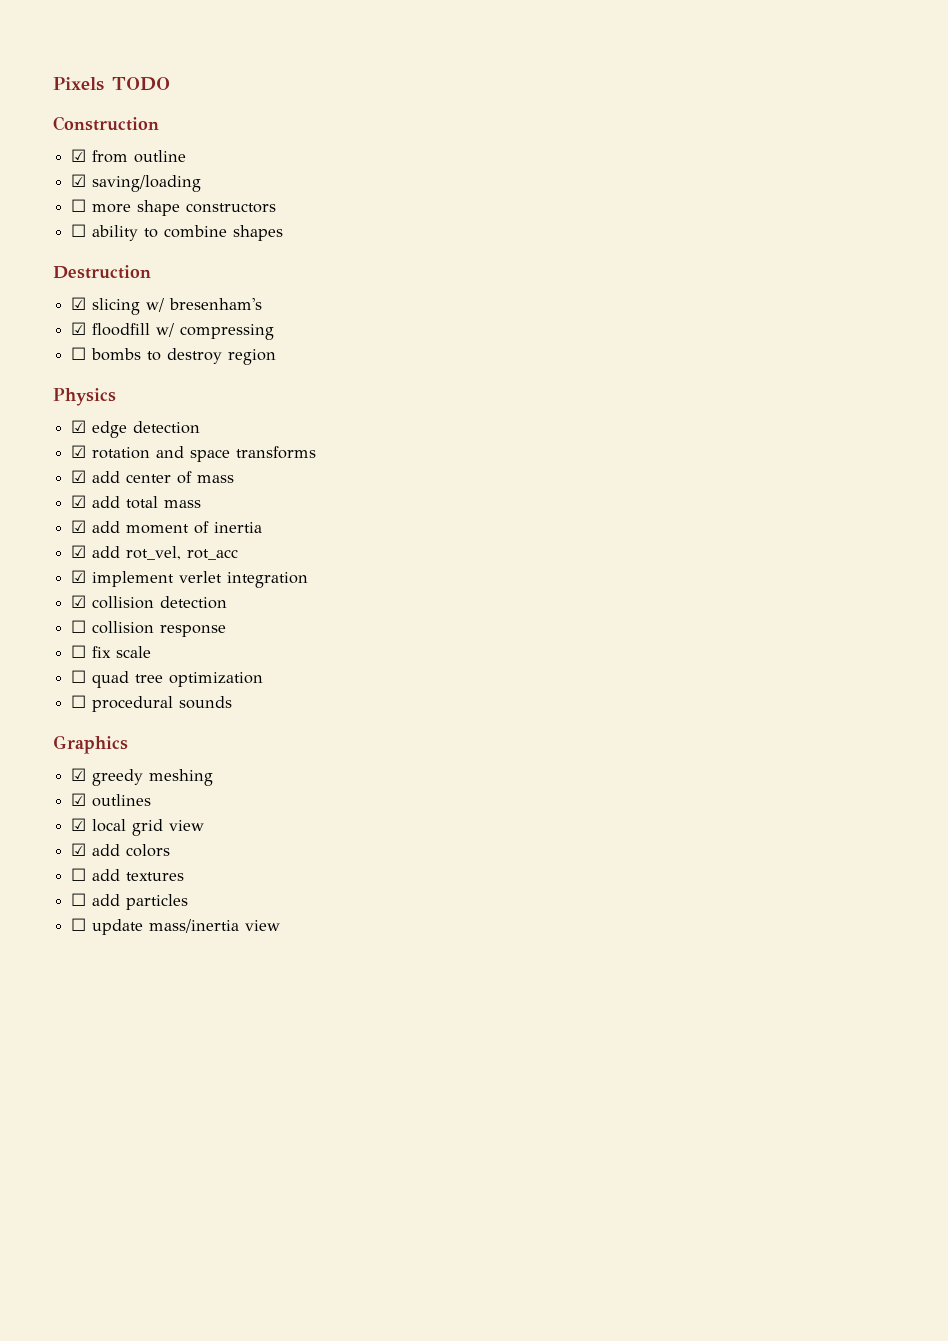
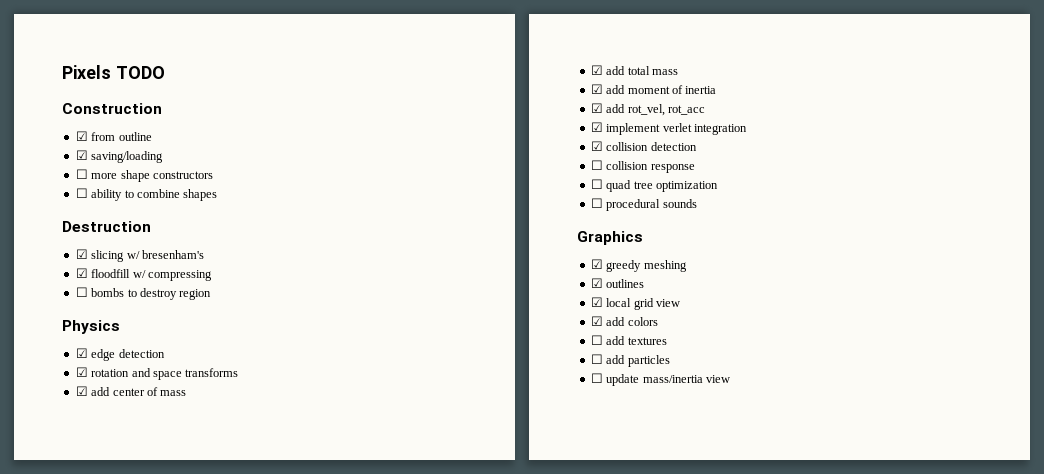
- ☐ fix scale

